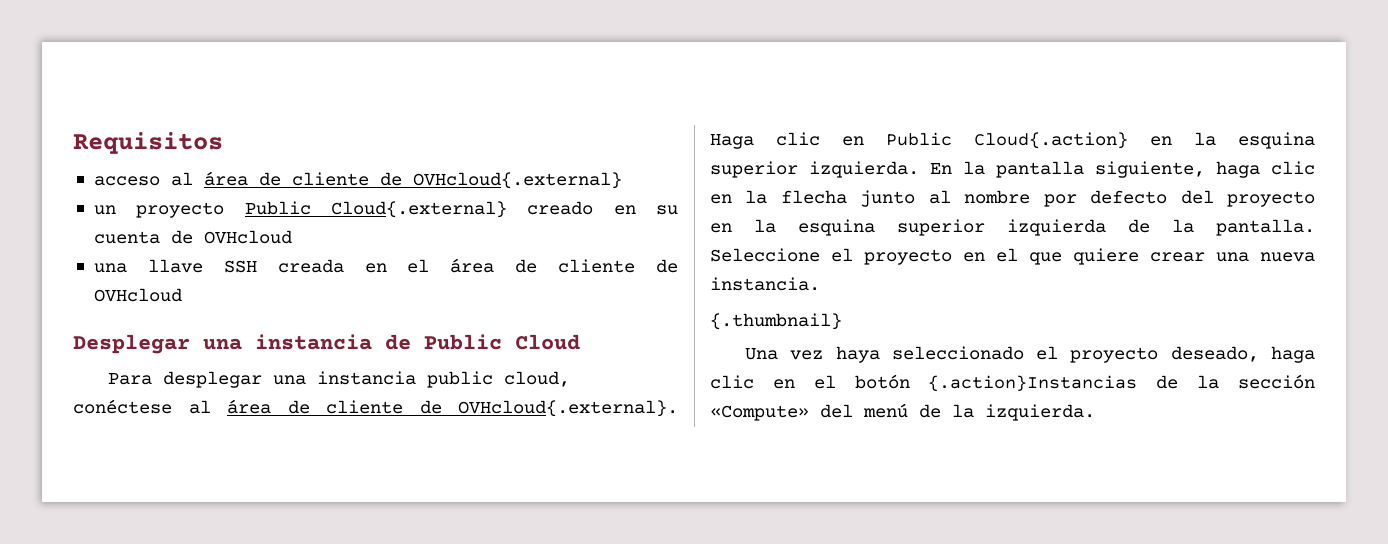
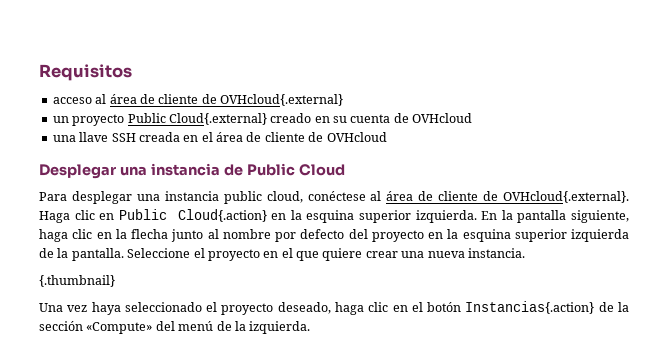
- Una vez haya seleccionado el proyecto deseado, haga clic en el botón {.action}Instancias de la sección «Compute» del menú de la izquierda.
+ Una vez haya seleccionado el proyecto deseado, haga clic en el botón Instancias{.action} de la sección «Compute» del menú de la izquierda.

